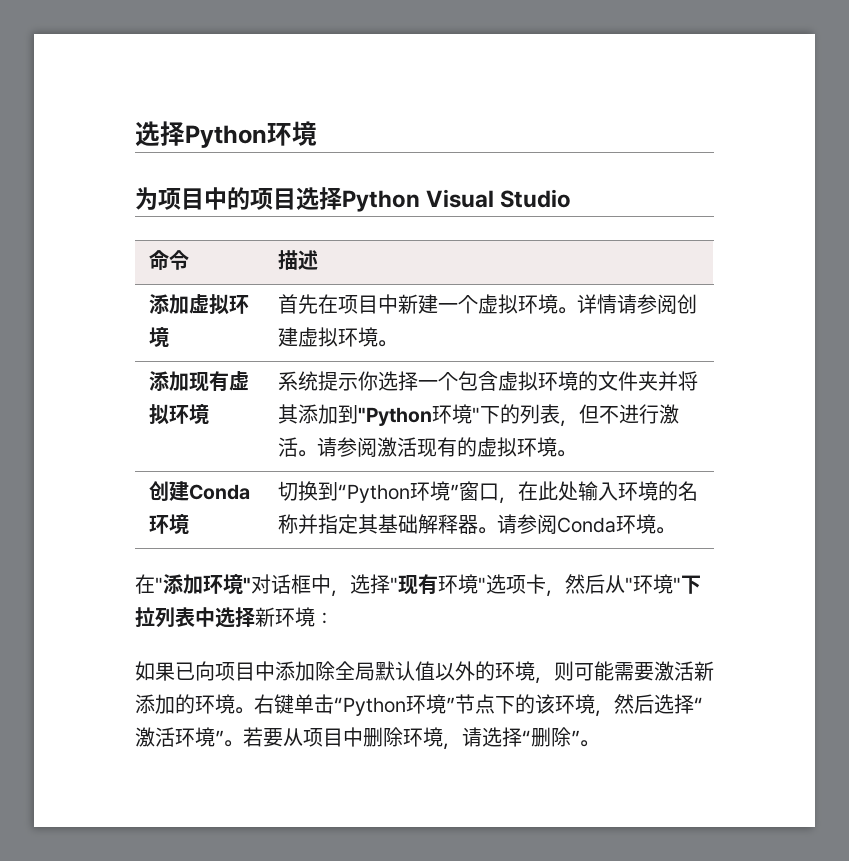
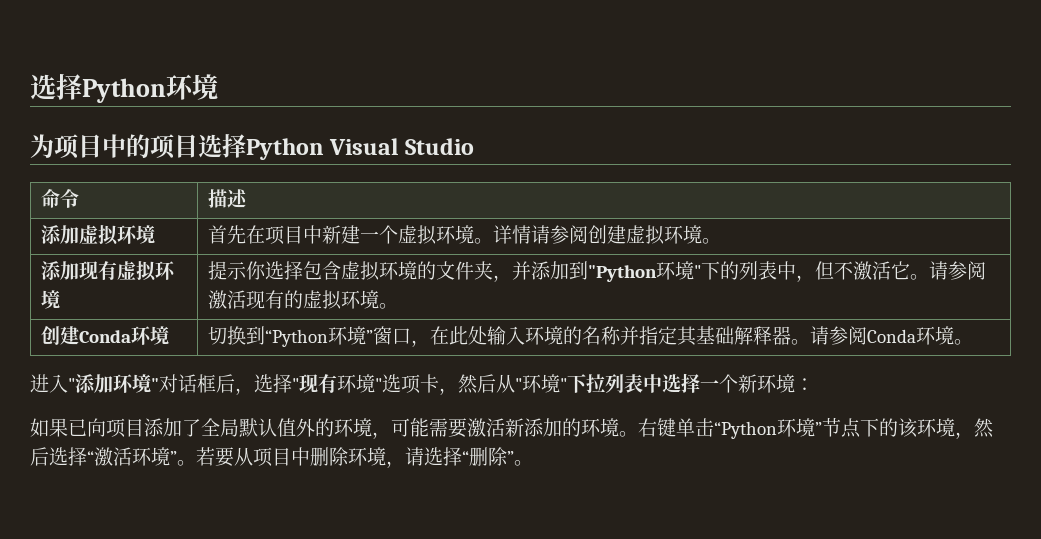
- 添加现有虚拟环境 | 系统提示你选择一个包含虚拟环境的文件夹并将其添加到"Python环境"下的列表，但不进行激活。请参阅激活现有的虚拟环境。
+ 添加现有虚拟环境 | 提示你选择包含虚拟环境的文件夹，并添加到"Python环境"下的列表中，但不激活它。请参阅激活现有的虚拟环境。
- 在"添加环境"对话框中，选择"现有环境"选项卡，然后从"环境"下拉列表中选择新环境：
+ 进入"添加环境"对话框后，选择"现有环境"选项卡，然后从"环境"下拉列表中选择一个新环境：
- 如果已向项目中添加除全局默认值以外的环境，则可能需要激活新添加的环境。
+ 如果已向项目添加了全局默认值外的环境，可能需要激活新添加的环境。

